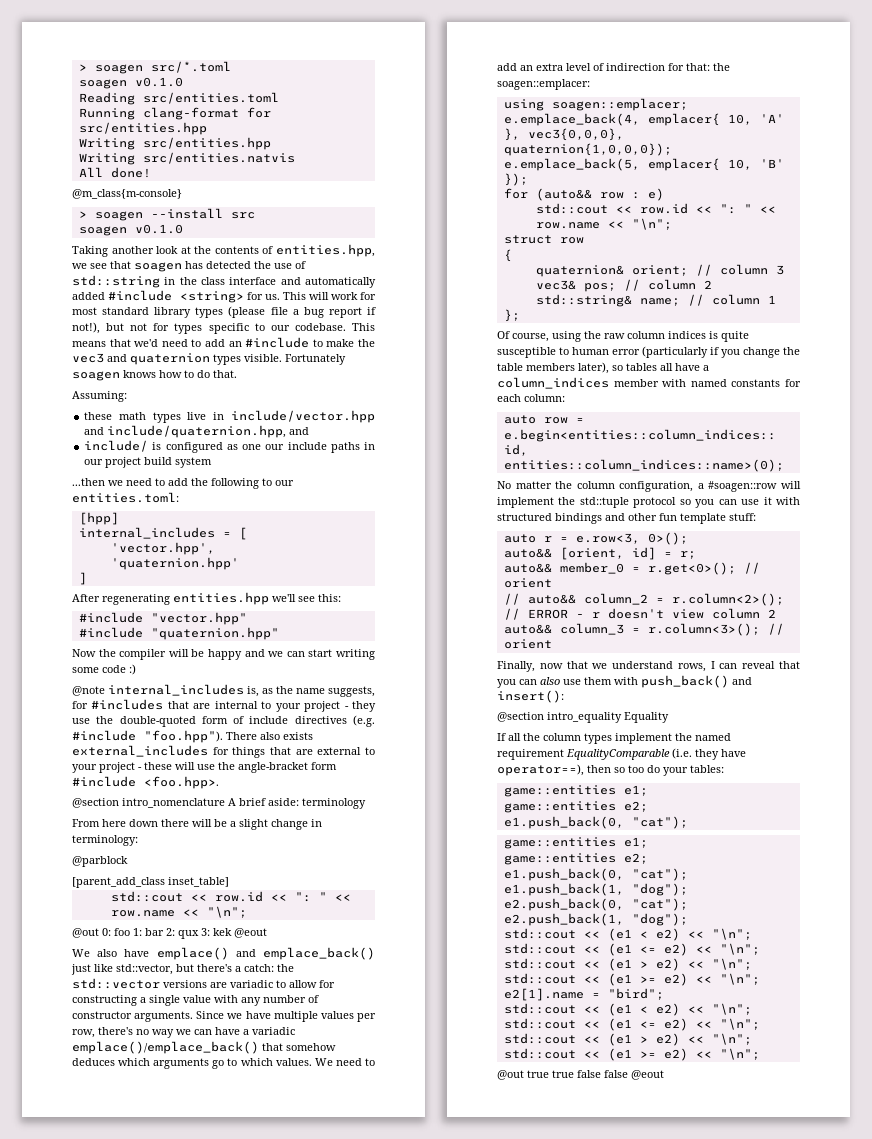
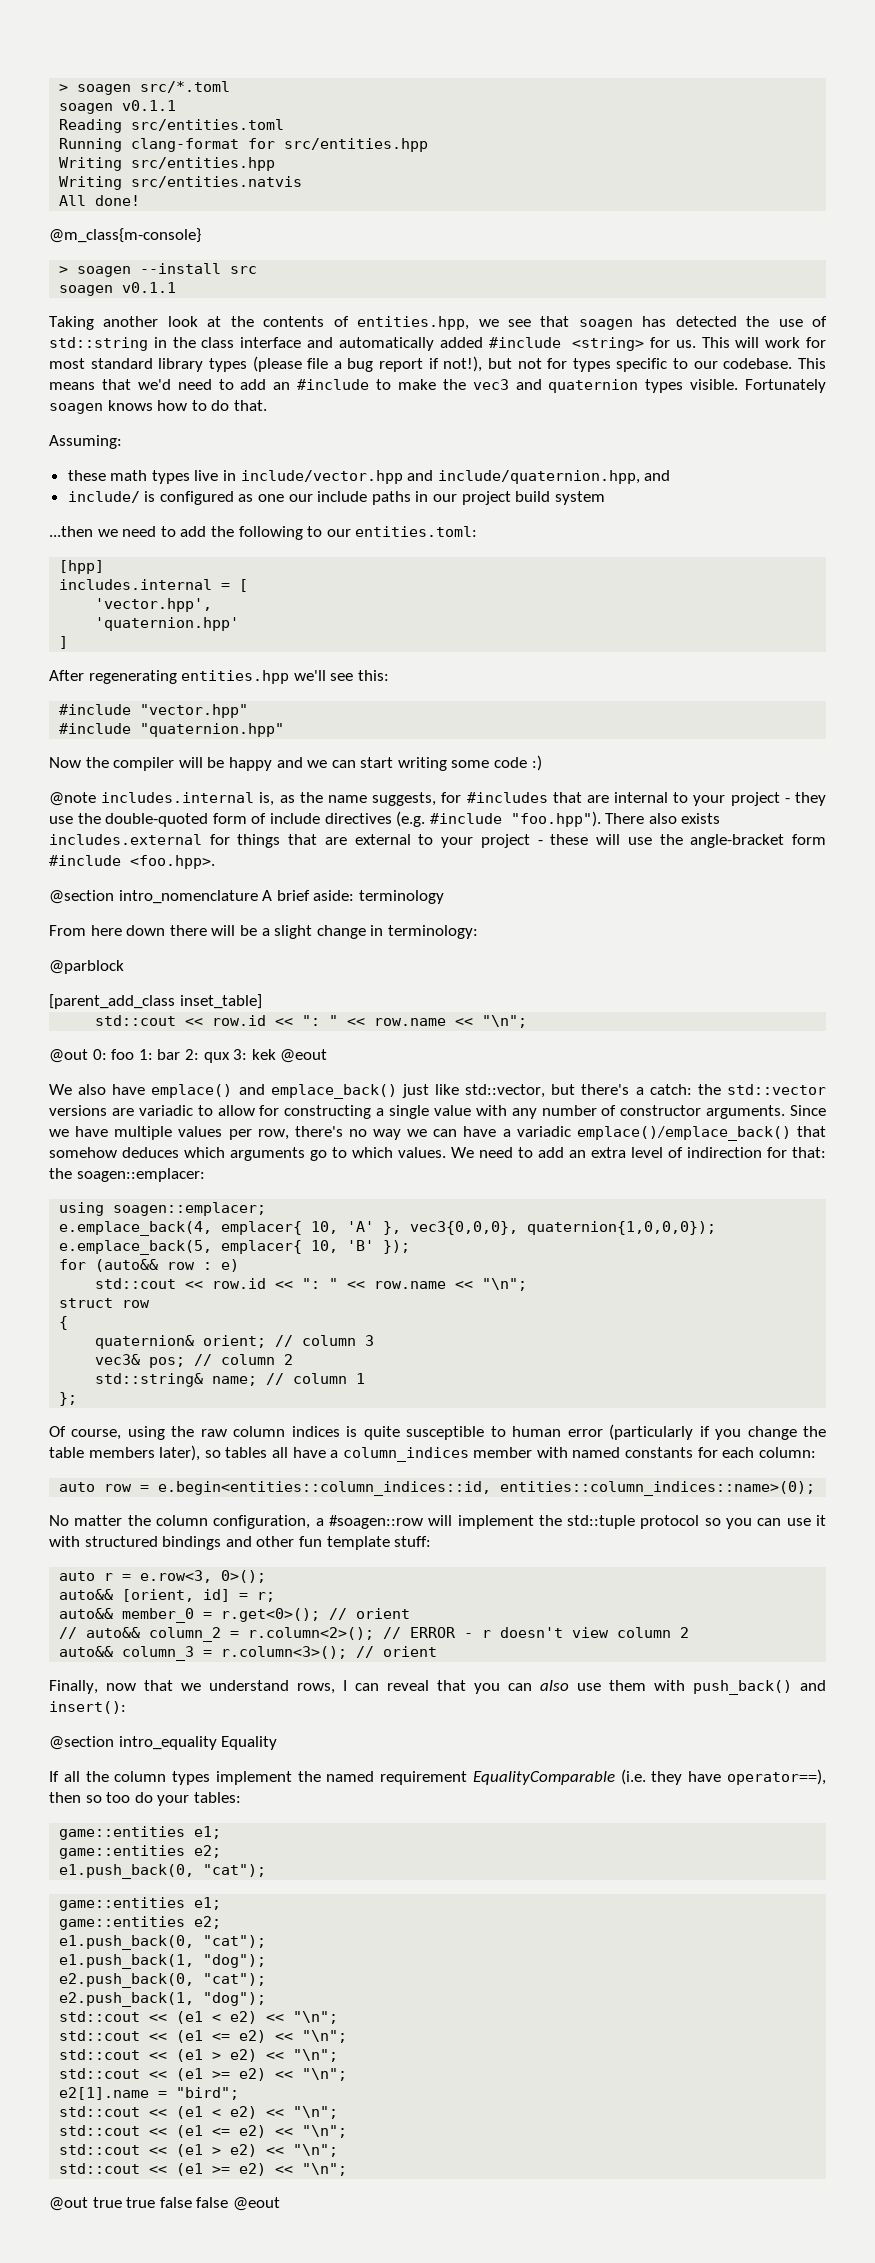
  > soagen src/*.toml
- soagen v0.1.0
+ soagen v0.1.1
  > soagen --install src
- soagen v0.1.0
+ soagen v0.1.1
- internal_includes = [
+ includes.internal = [
- @note internal_includes is, as the name suggests, for #includes that are internal to your project - they use the double-quoted form of include directives (e.g. #include "foo.hpp"). There also exists external_includes for things that are external to your project - these will use the angle-bracket form #include <foo.hpp>.
+ @note includes.internal is, as the name suggests, for #includes that are internal to your project - they use the double-quoted form of include directives (e.g. #include "foo.hpp"). There also exists includes.external for things that are external to your project - these will use the angle-bracket form #include <foo.hpp>.

